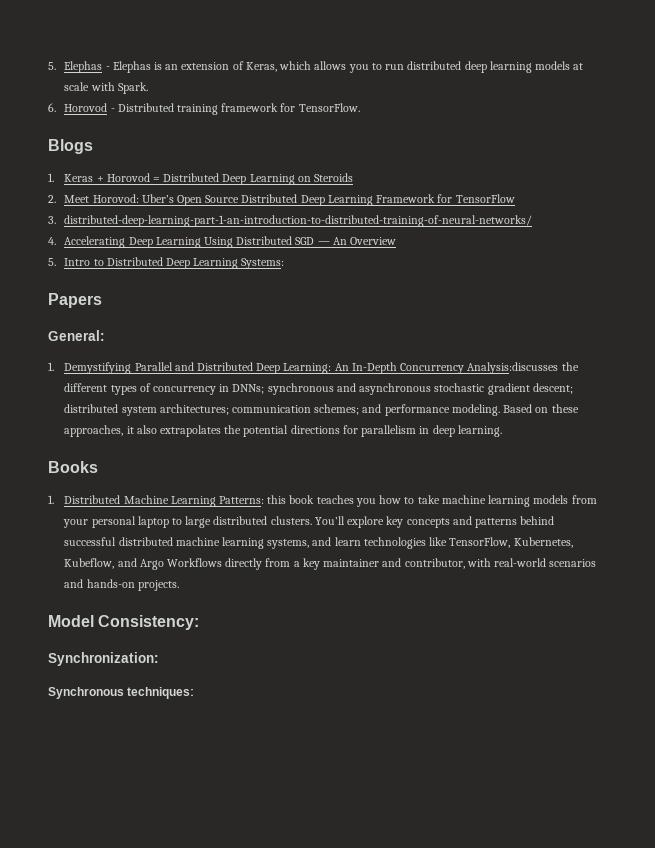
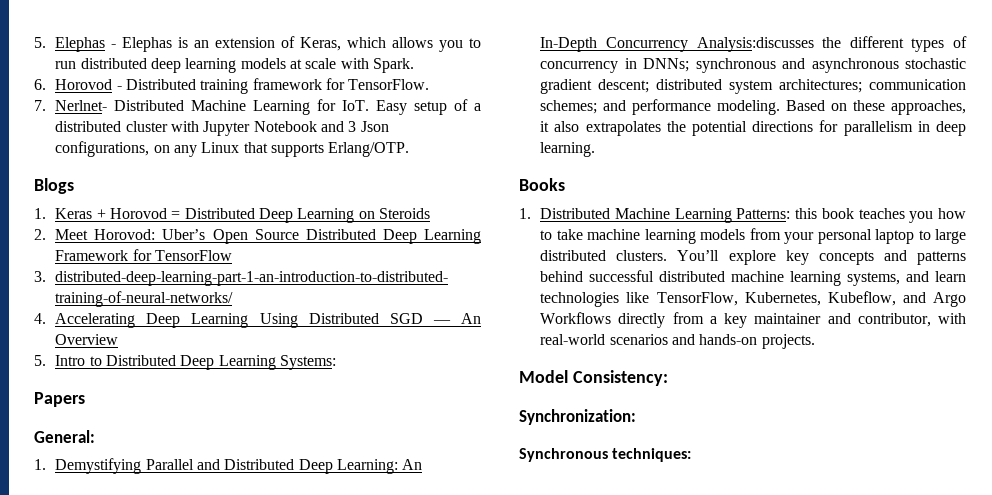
+ 7. Nerlnet- Distributed Machine Learning for IoT. Easy setup of a distributed cluster with Jupyter Notebook and 3 Json configurations, on any Linux that supports Erlang/OTP.

